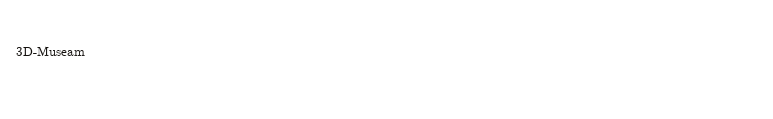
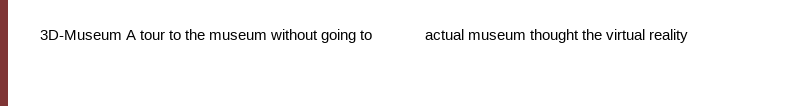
- 3D-Museam
+ 3D-Museum A tour to the museum without going to actual museum thought the virtual reality

